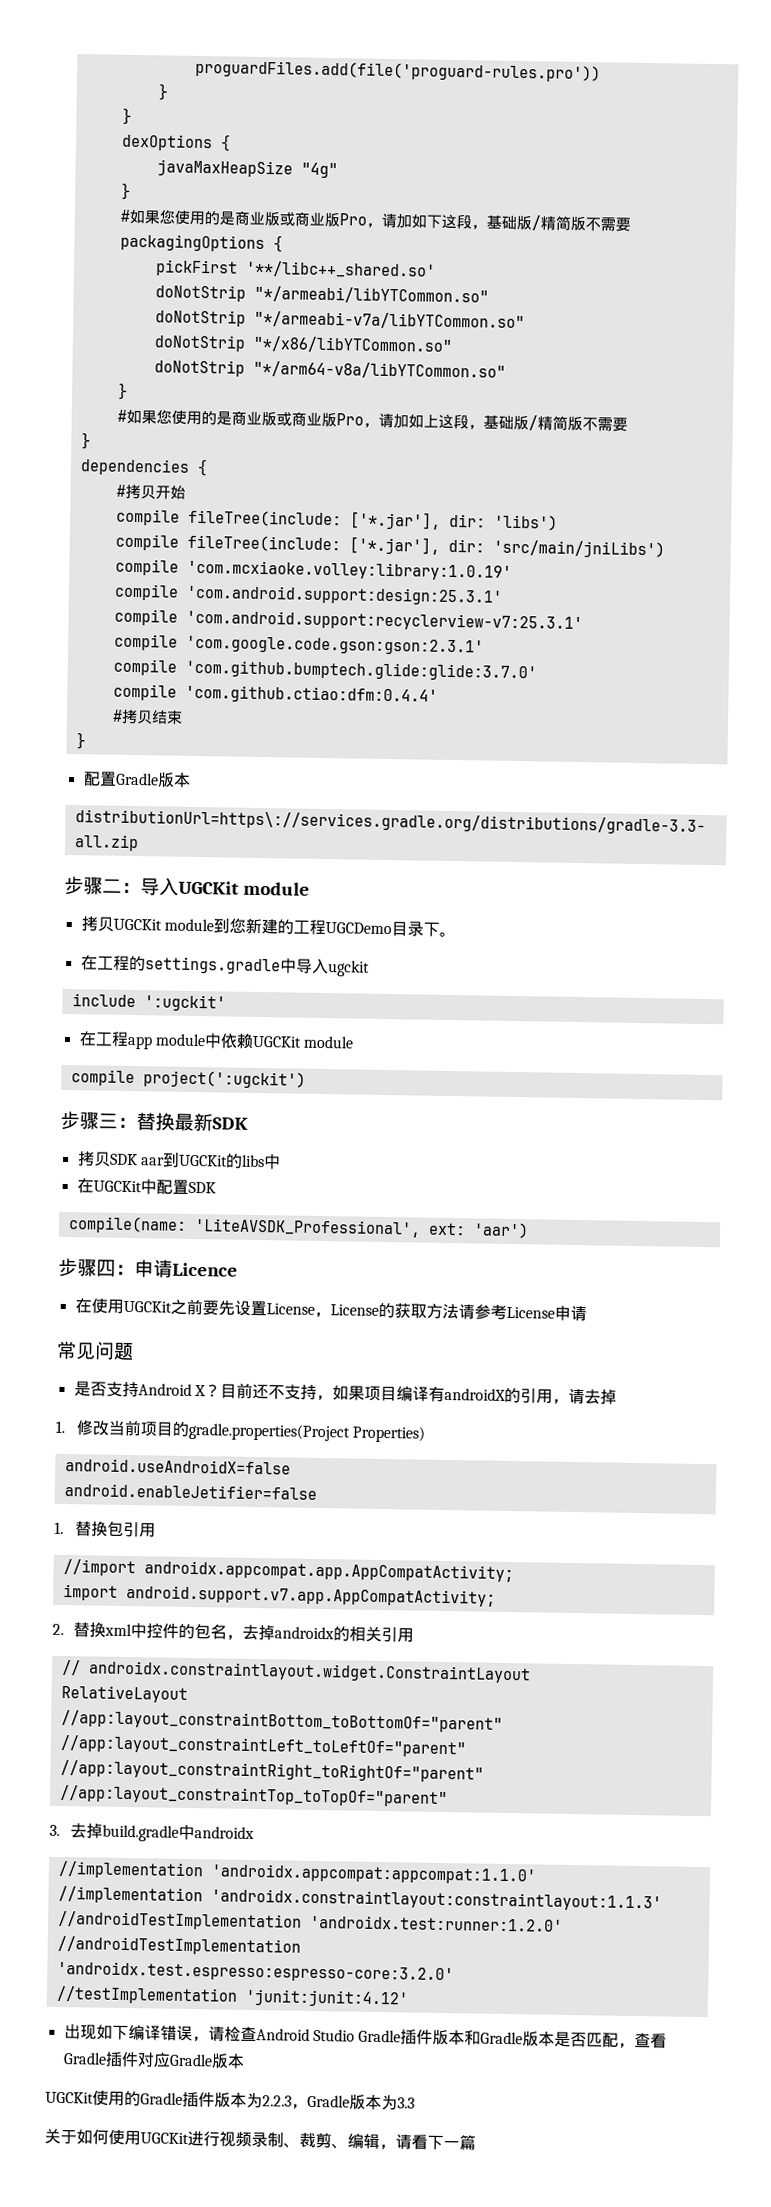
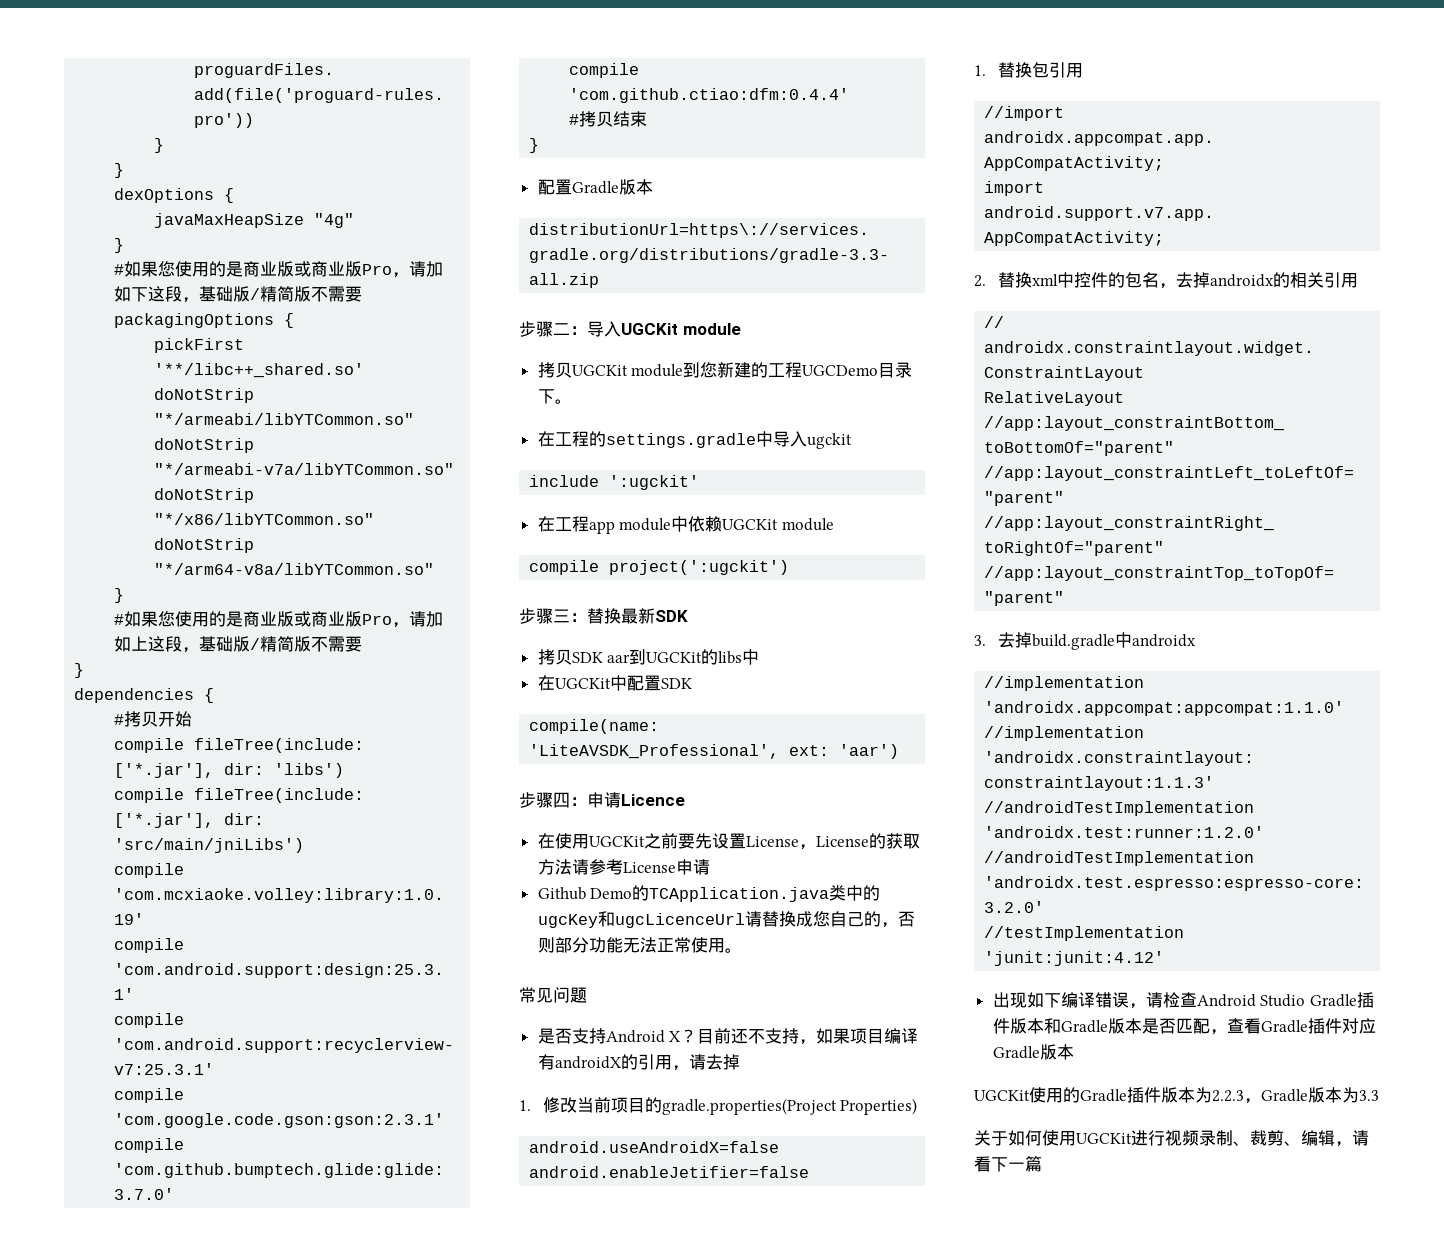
+ Github Demo的TCApplication.java类中的ugcKey和ugcLicenceUrl请替换成您自己的，否则部分功能无法正常使用。

